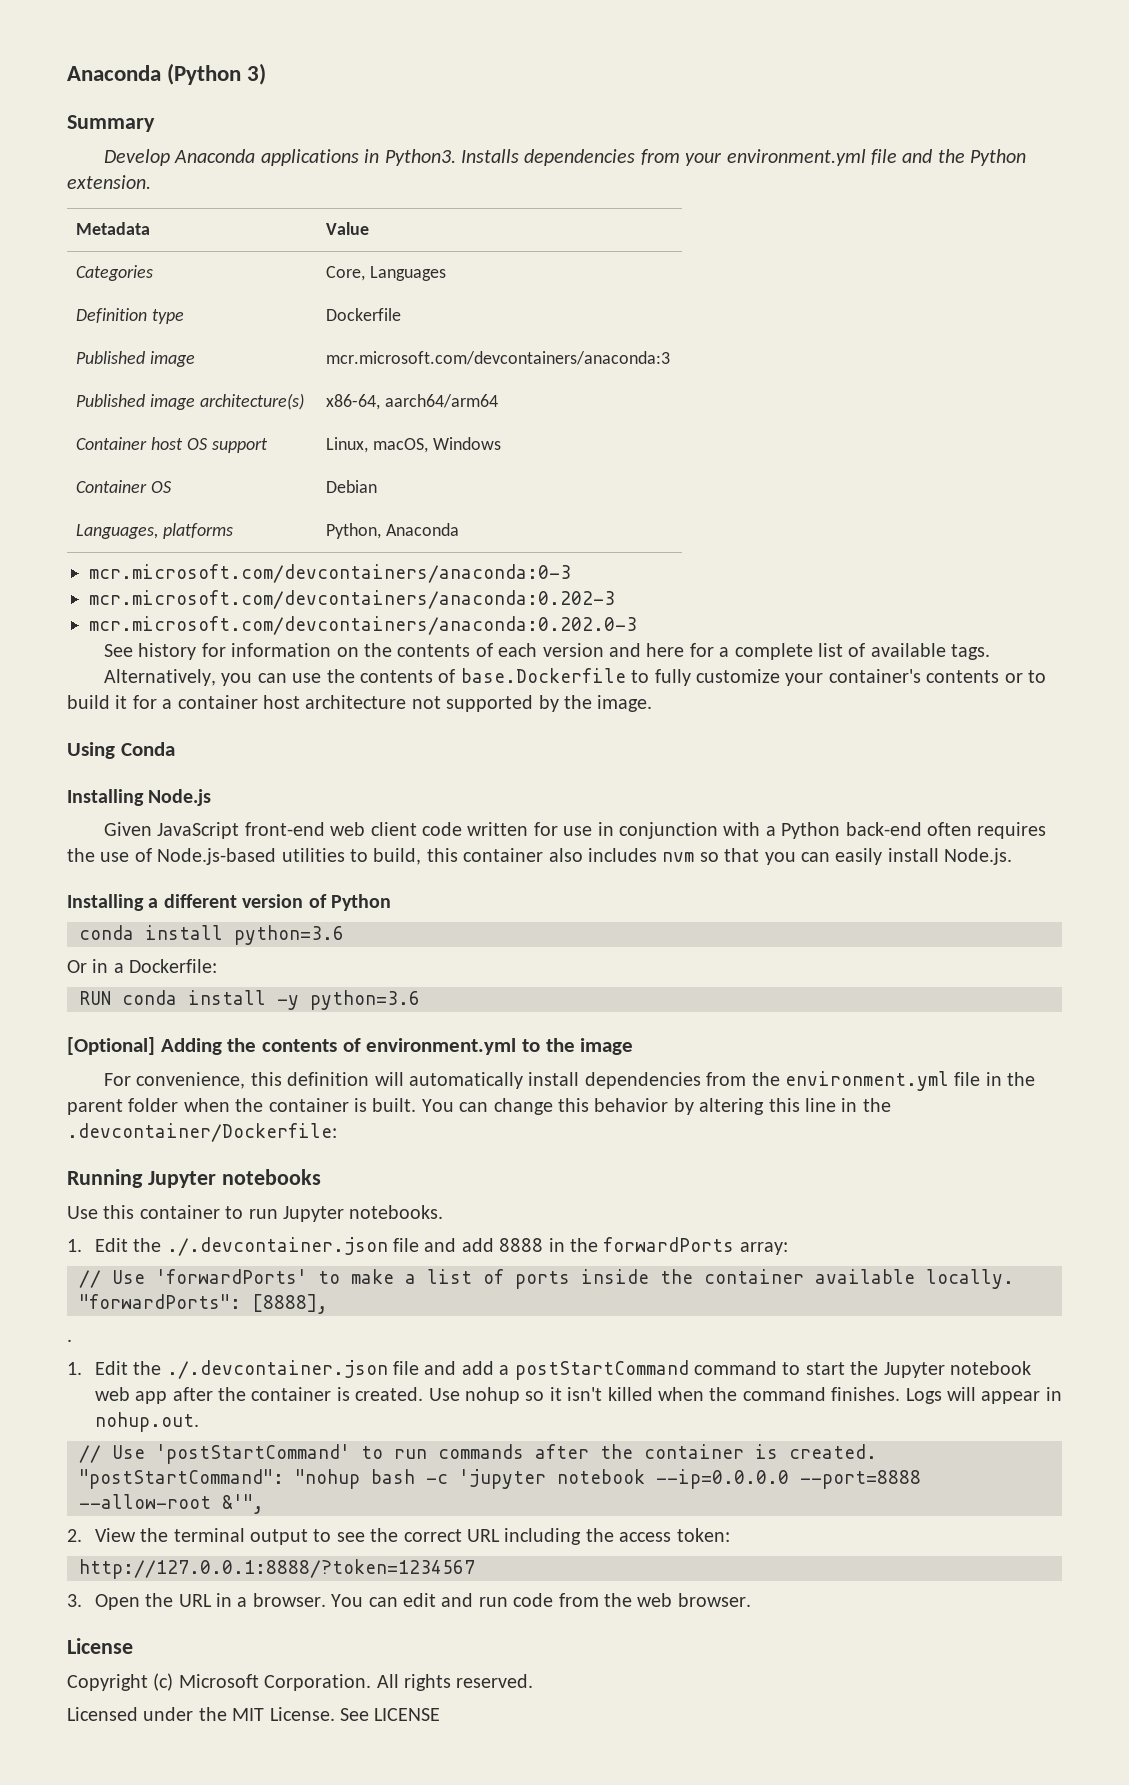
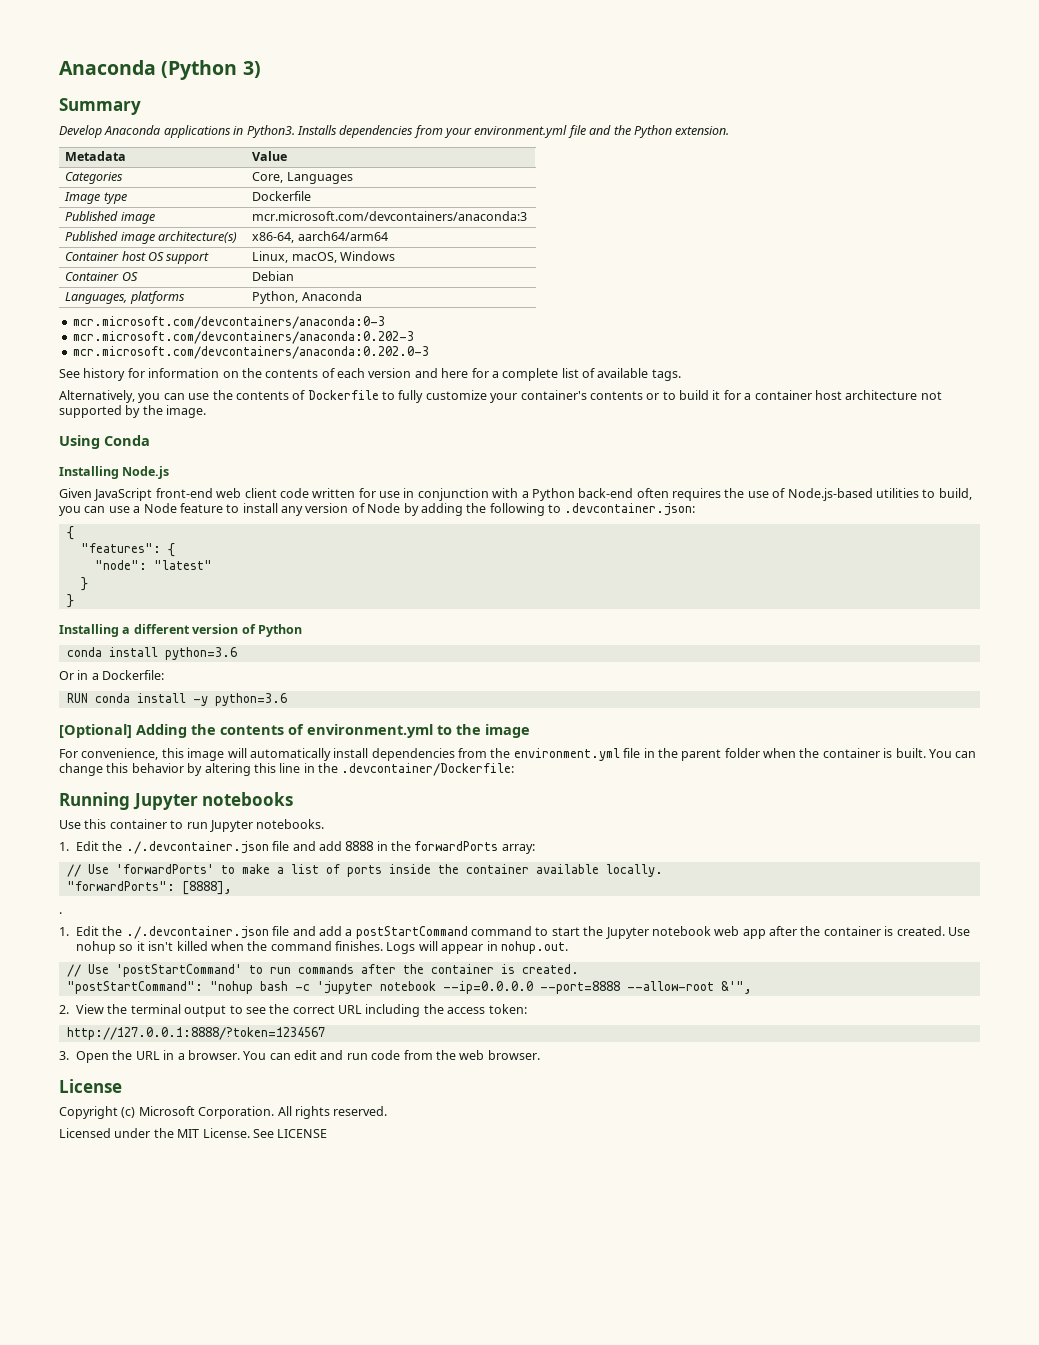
- Definition type | Dockerfile
+ Image type | Dockerfile
- Alternatively, you can use the contents of base.Dockerfile to fully customize your container's contents or to build it for a container host architecture not supported by the image.
+ Alternatively, you can use the contents of Dockerfile to fully customize your container's contents or to build it for a container host architecture not supported by the image.
- Given JavaScript front-end web client code written for use in conjunction with a Python back-end often requires the use of Node.js-based utilities to build, this container also includes nvm so that you can easily install Node.js.
+ Given JavaScript front-end web client code written for use in conjunction with a Python back-end often requires the use of Node.js-based utilities to build, you can use a Node feature to install any version of Node by adding the following to .devcontainer.json:
+ {
+ "features": {
+ "node": "latest"
+ }
+ }
- For convenience, this definition will automatically install dependencies from the environment.yml file in the parent folder when the container is built.
+ For convenience, this image will automatically install dependencies from the environment.yml file in the parent folder when the container is built.

